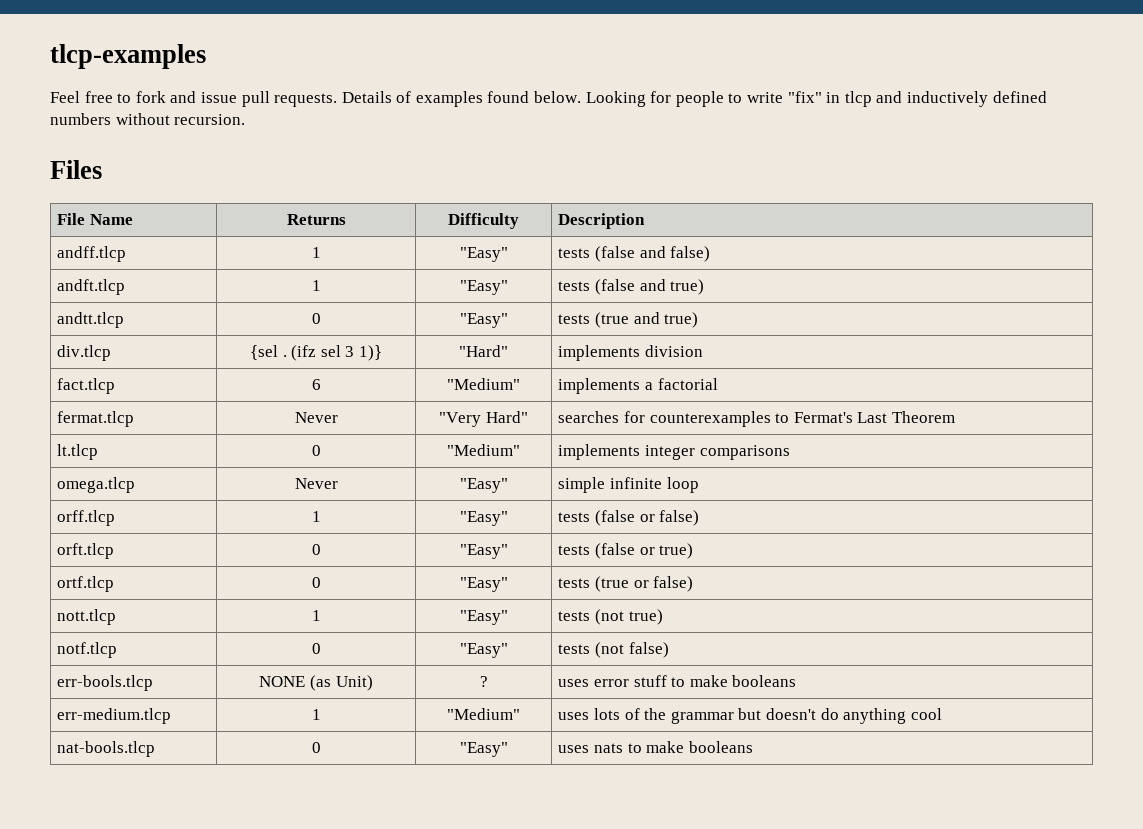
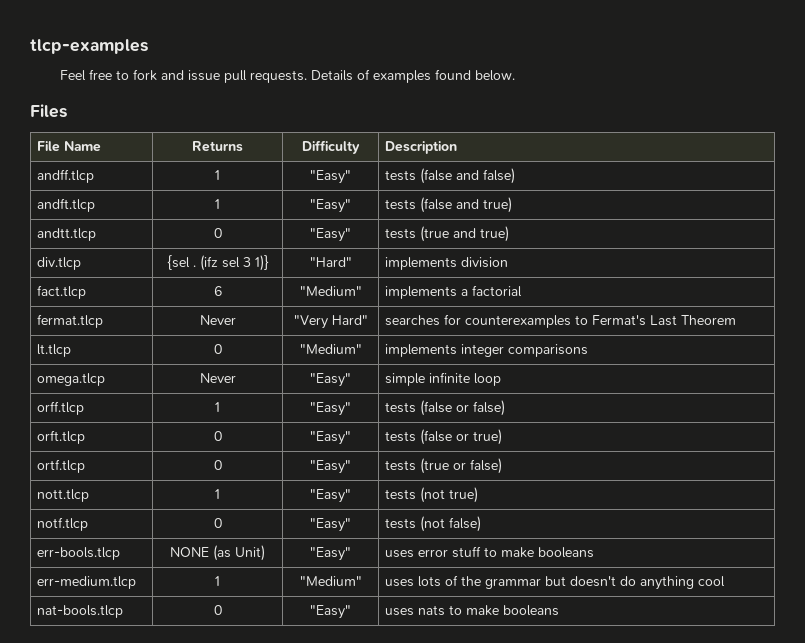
- Looking for people to write "fix" in tlcp and inductively defined numbers without recursion.
- err-bools.tlcp | NONE (as Unit) | ? | uses error stuff to make booleans
+ err-bools.tlcp | NONE (as Unit) | "Easy" | uses error stuff to make booleans

